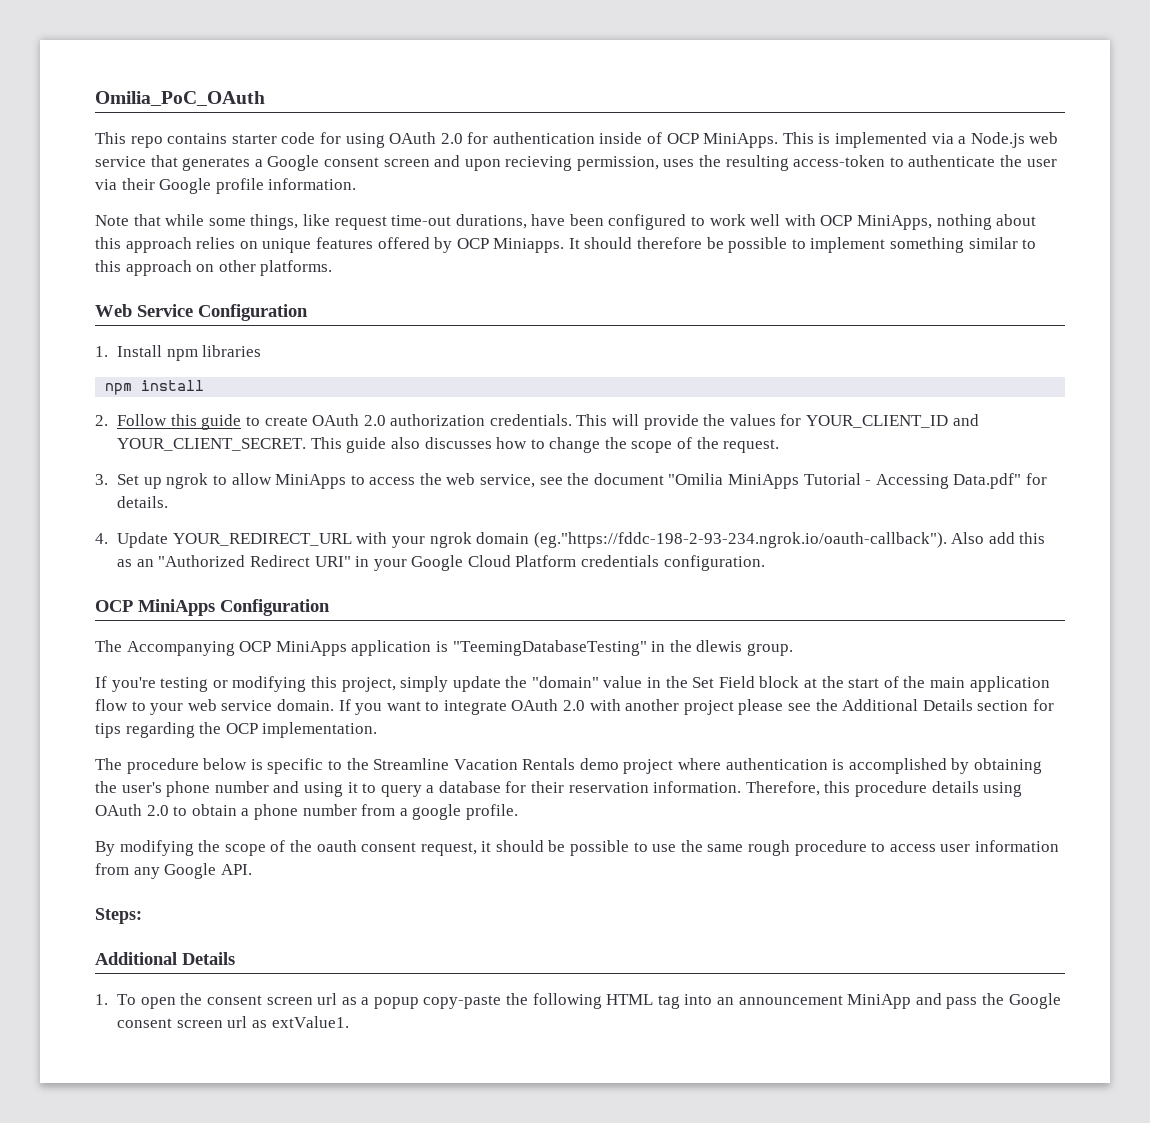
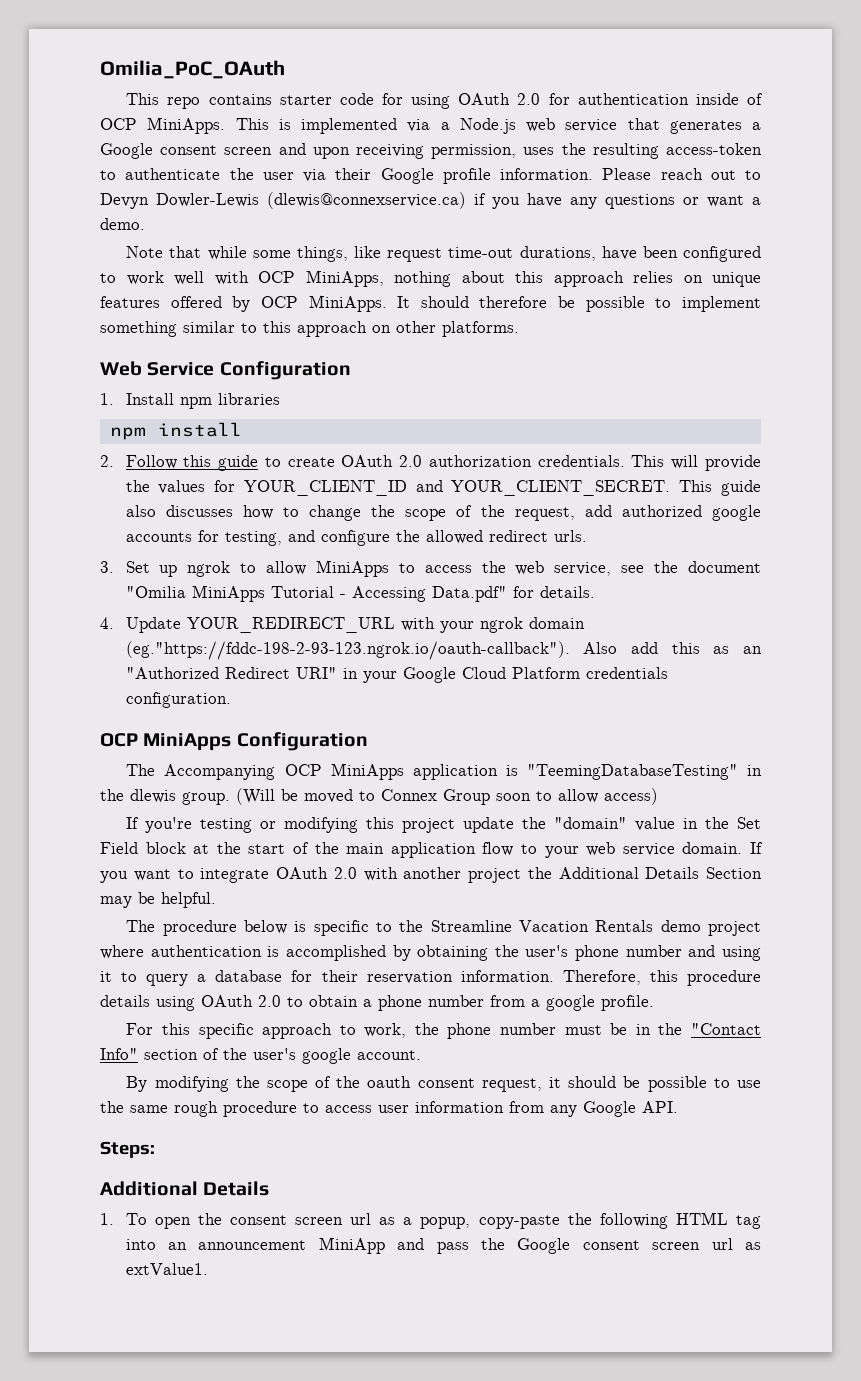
- This is implemented via a Node.js web service that generates a Google consent screen and upon recieving permission, uses the resulting access-token to authenticate the user via their Google profile information.
+ This is implemented via a Node.js web service that generates a Google consent screen and upon receiving permission, uses the resulting access-token to authenticate the user via their Google profile information. Please reach out to Devyn Dowler-Lewis (dlewis@connexservice.ca) if you have any questions or want a demo.
- Note that while some things, like request time-out durations, have been configured to work well with OCP MiniApps, nothing about this approach relies on unique features offered by OCP Miniapps.
+ Note that while some things, like request time-out durations, have been configured to work well with OCP MiniApps, nothing about this approach relies on unique features offered by OCP MiniApps.
- This guide also discusses how to change the scope of the request.
+ This guide also discusses how to change the scope of the request, add authorized google accounts for testing, and configure the allowed redirect urls.
- 4. Update YOUR_REDIRECT_URL with your ngrok domain (eg."https://fddc-198-2-93-234.ngrok.io/oauth-callback"). Also add this as an "Authorized Redirect URI" in your Google Cloud Platform credentials configuration.
+ 4. Update YOUR_REDIRECT_URL with your ngrok domain (eg."https://fddc-198-2-93-123.ngrok.io/oauth-callback"). Also add this as an "Authorized Redirect URI" in your Google Cloud Platform credentials configuration.
+ (Will be moved to Connex Group soon to allow access)
- If you're testing or modifying this project, simply update the "domain" value in the Set Field block at the start of the main application flow to your web service domain.
+ If you're testing or modifying this project update the "domain" value in the Set Field block at the start of the main application flow to your web service domain.
- If you want to integrate OAuth 2.0 with another project please see the Additional Details section for tips regarding the OCP implementation.
+ If you want to integrate OAuth 2.0 with another project the Additional Details Section may be helpful.
+ For this specific approach to work, the phone number must be in the "Contact Info" section of the user's google account.
- 1. To open the consent screen url as a popup copy-paste the following HTML tag into an announcement MiniApp and pass the Google consent screen url as extValue1.
+ 1. To open the consent screen url as a popup, copy-paste the following HTML tag into an announcement MiniApp and pass the Google consent screen url as extValue1.

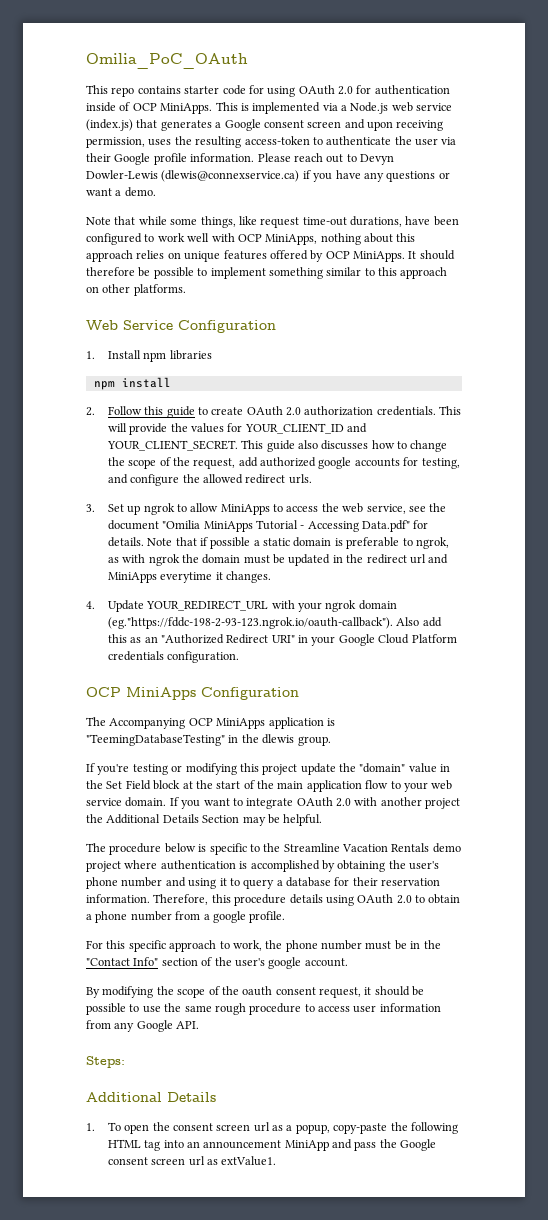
- This is implemented via a Node.js web service that generates a Google consent screen and upon receiving permission, uses the resulting access-token to authenticate the user via their Google profile information.
+ This is implemented via a Node.js web service (index.js) that generates a Google consent screen and upon receiving permission, uses the resulting access-token to authenticate the user via their Google profile information.
+ Note that if possible a static domain is preferable to ngrok, as with ngrok the domain must be updated in the redirect url and MiniApps everytime it changes.
- (Will be moved to Connex Group soon to allow access)

